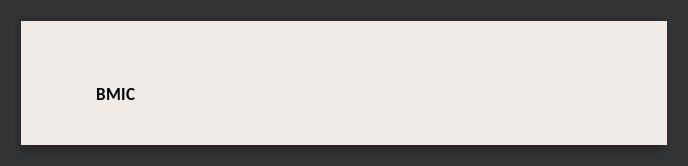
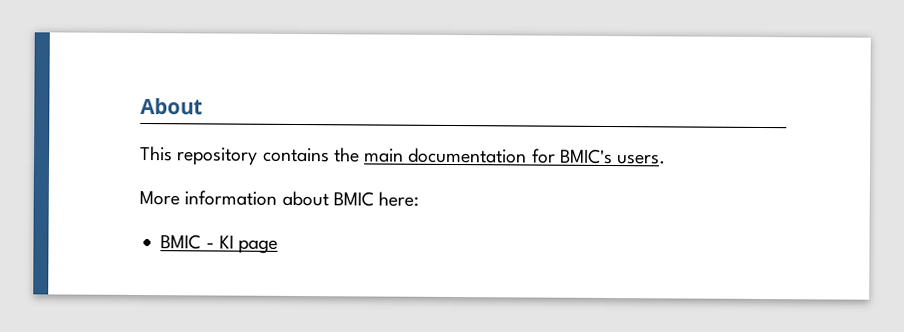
- BMIC
+ About
+ This repository contains the main documentation for BMIC's users.
+ More information about BMIC here:
+ BMIC - KI page

